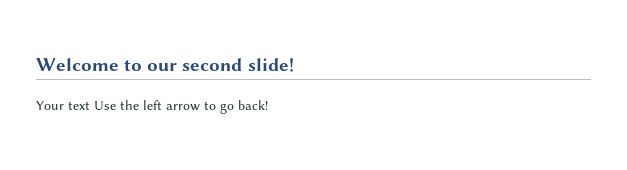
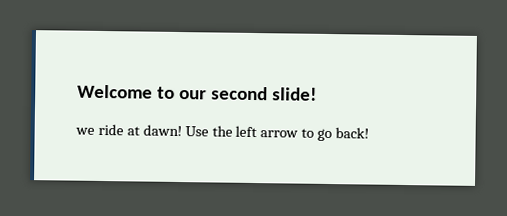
- Your text Use the left arrow to go back!
+ we ride at dawn! Use the left arrow to go back!

